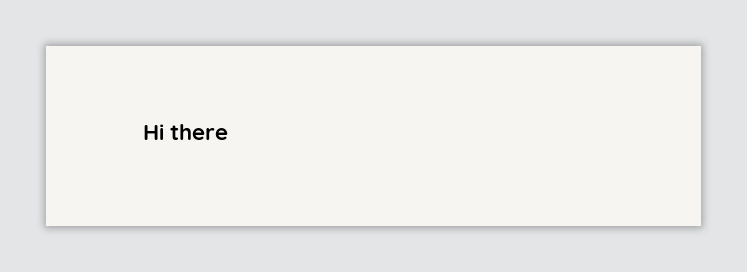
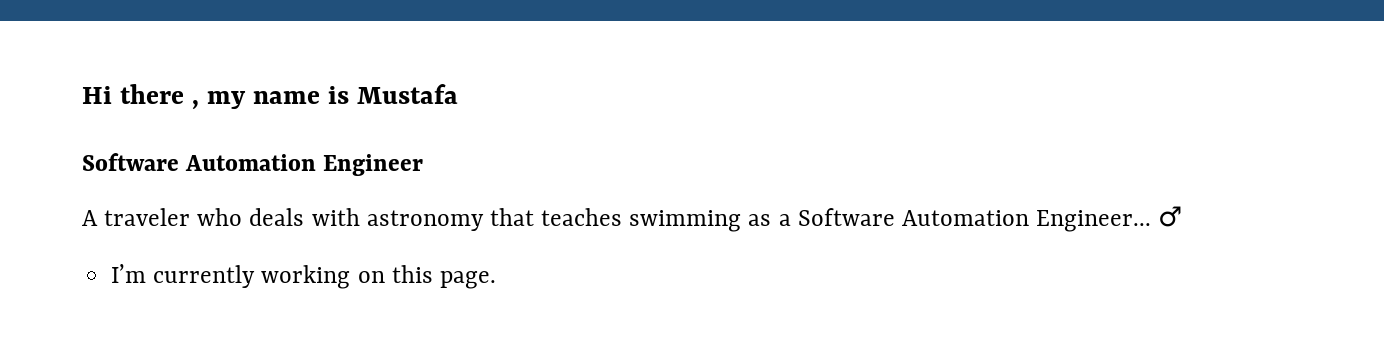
- Hi there
+ Hi there , my name is Mustafa
+ Software Automation Engineer
+ A traveler who deals with astronomy that teaches swimming as a Software Automation Engineer... ♂
+ I’m currently working on this page.

